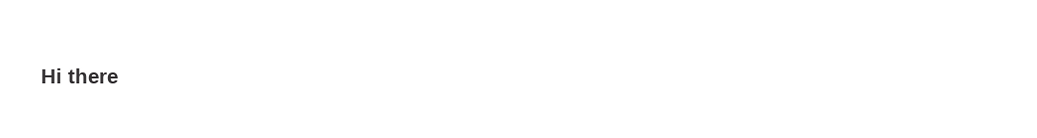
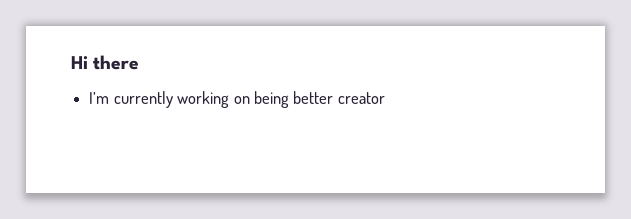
+ I’m currently working on being better creator

